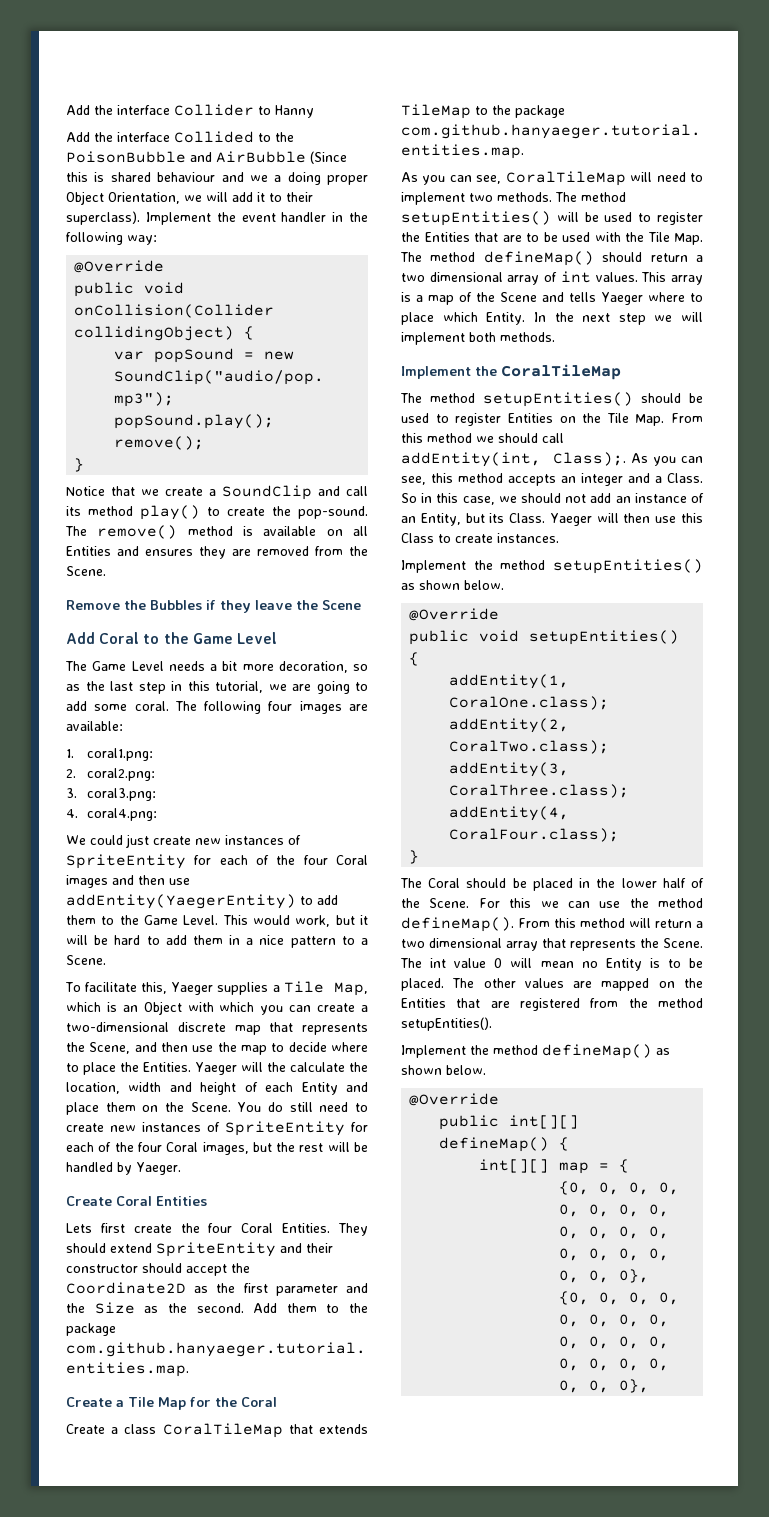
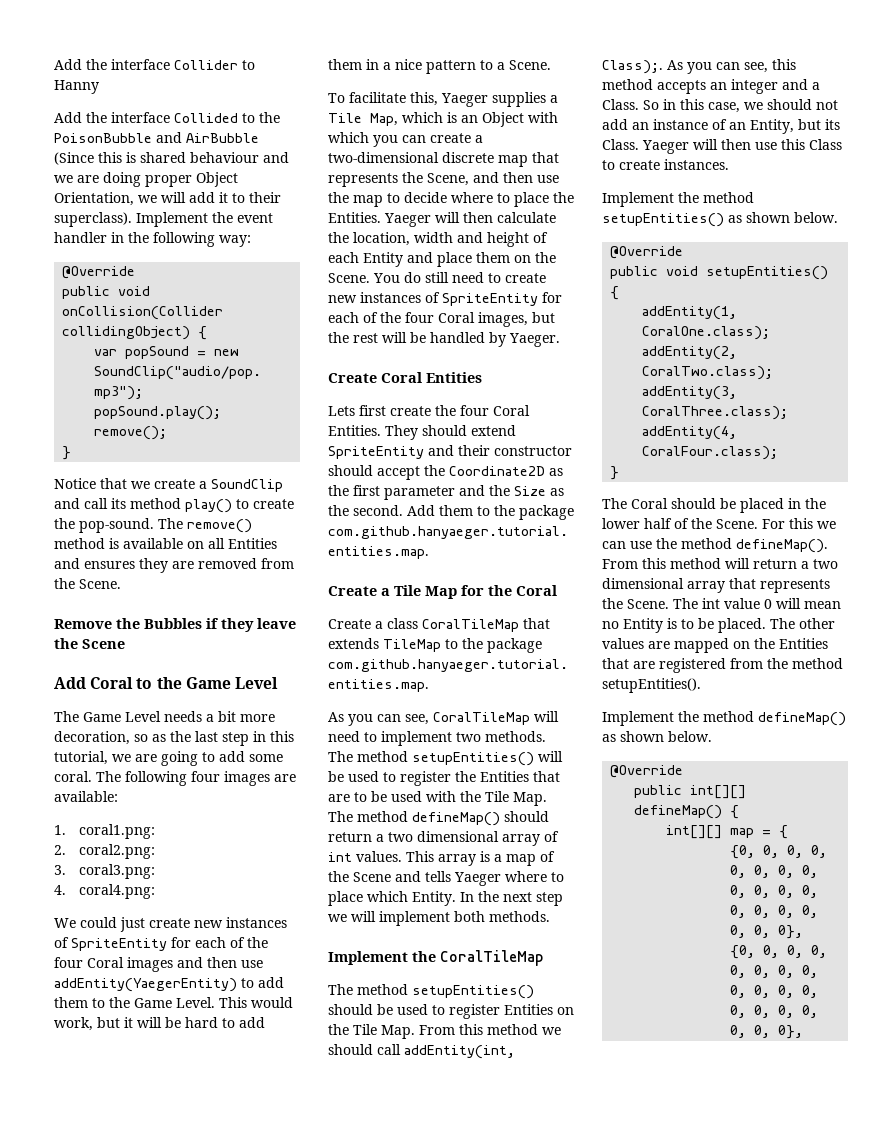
- Add the interface Collided to the PoisonBubble and AirBubble (Since this is shared behaviour and we a doing proper Object Orientation, we will add it to their superclass).
+ Add the interface Collided to the PoisonBubble and AirBubble (Since this is shared behaviour and we are doing proper Object Orientation, we will add it to their superclass).
- Yaeger will the calculate the location, width and height of each Entity and place them on the Scene.
+ Yaeger will then calculate the location, width and height of each Entity and place them on the Scene.

